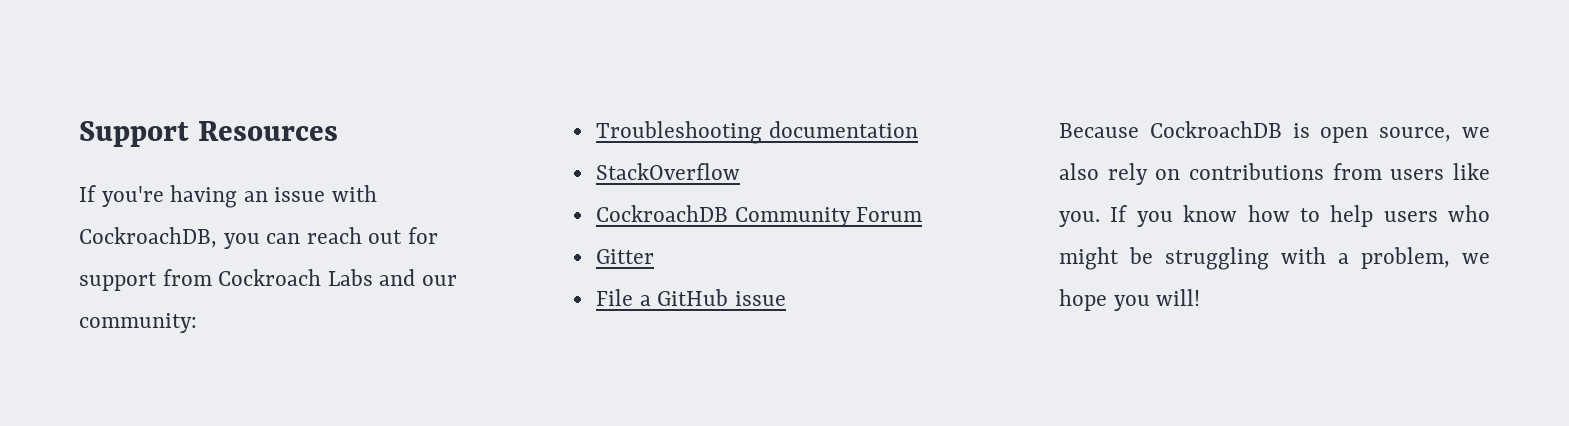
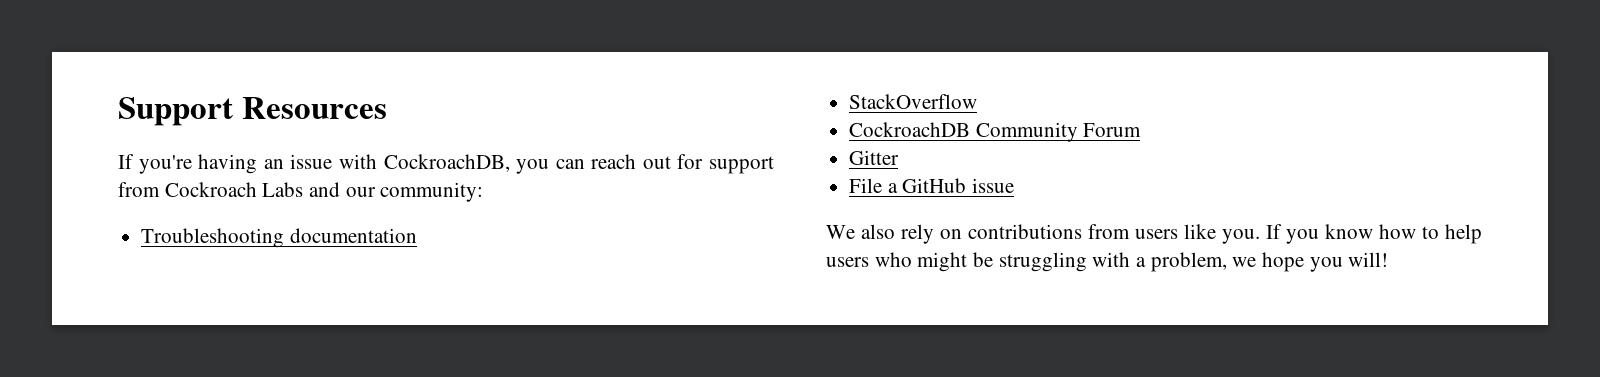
- Because CockroachDB is open source, we also rely on contributions from users like you.
+ We also rely on contributions from users like you.

